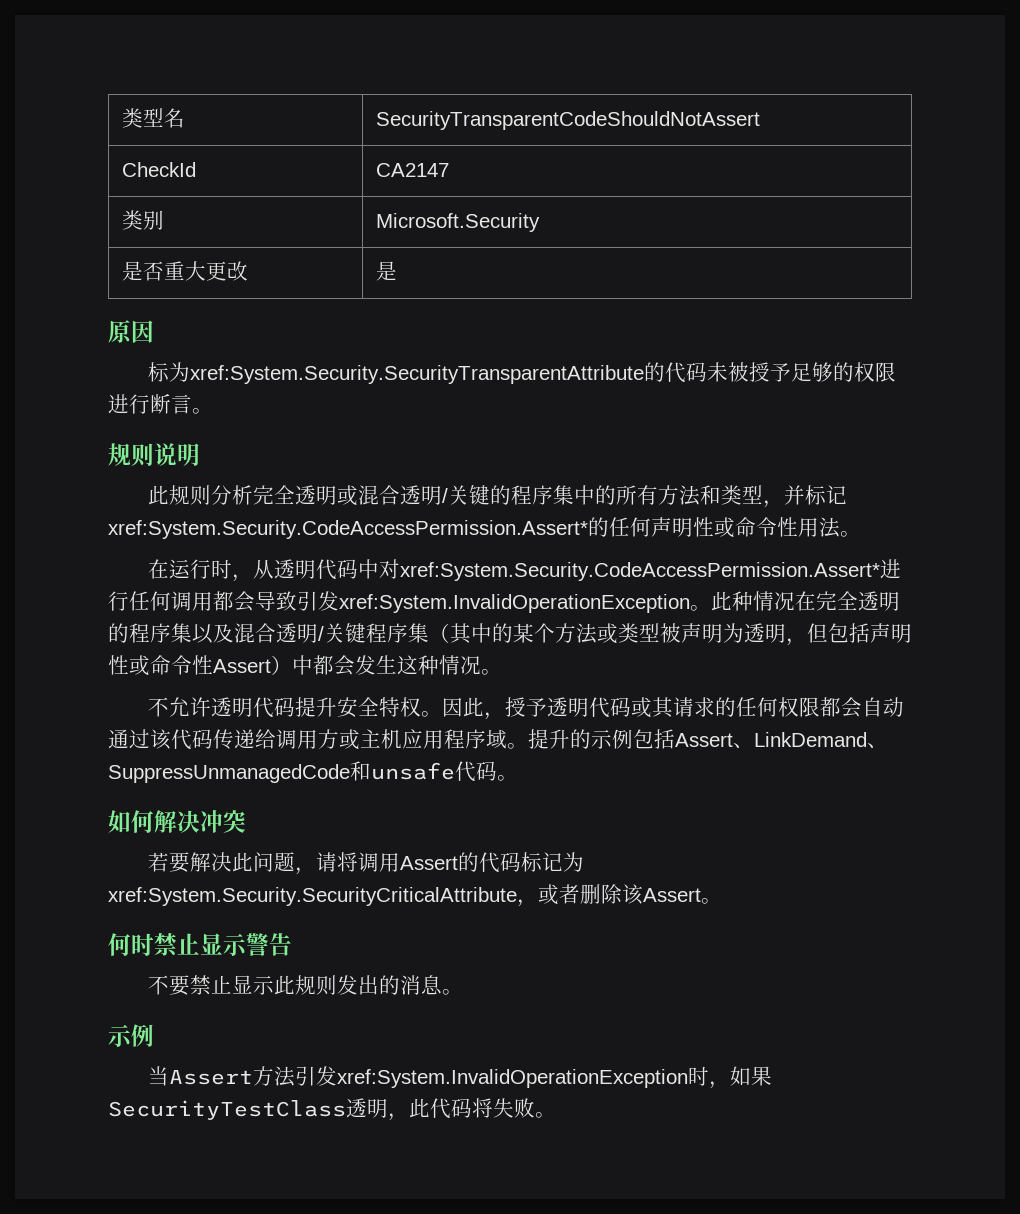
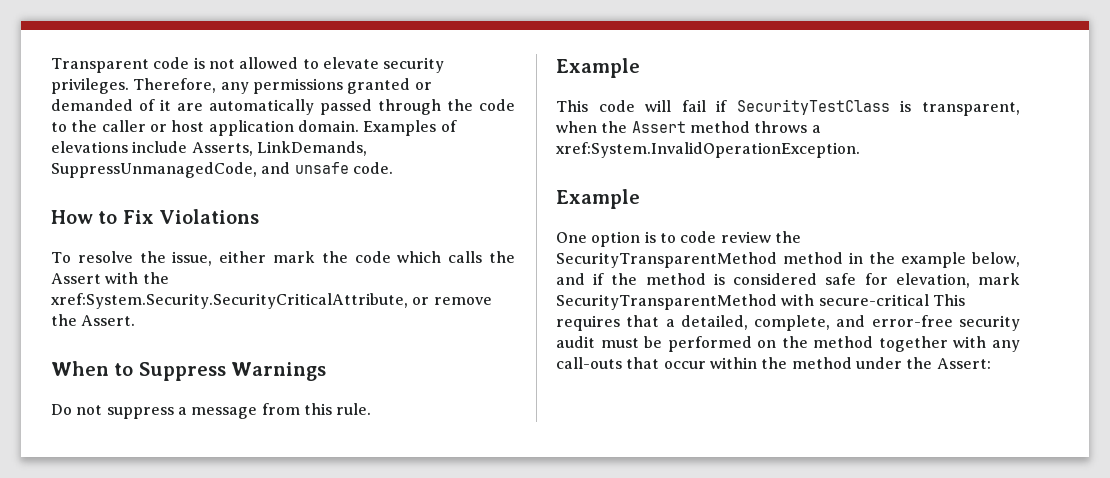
- 类型名 | SecurityTransparentCodeShouldNotAssert
- CheckId | CA2147
- 类别 | Microsoft.Security
- 是否重大更改 | 是
- 原因
- 标为xref:System.Security.SecurityTransparentAttribute的代码未被授予足够的权限进行断言。
- 规则说明
- 此规则分析完全透明或混合透明/关键的程序集中的所有方法和类型，并标记xref:System.Security.CodeAccessPermission.Assert*的任何声明性或命令性用法。
- 在运行时，从透明代码中对xref:System.Security.CodeAccessPermission.Assert*进行任何调用都会导致引发xref:System.InvalidOperationException。此种情况在完全透明的程序集以及混合透明/关键程序集（其中的某个方法或类型被声明为透明，但包括声明性或命令性Assert）中都会发生这种情况。
- 不允许透明代码提升安全特权。因此，授予透明代码或其请求的任何权限都会自动通过该代码传递给调用方或主机应用程序域。提升的示例包括Assert、LinkDemand、SuppressUnmanagedCode和unsafe代码。
- 如何解决冲突
- 若要解决此问题，请将调用Assert的代码标记为xref:System.Security.SecurityCriticalAttribute，或者删除该Assert。
- 何时禁止显示警告
- 不要禁止显示此规则发出的消息。
- 示例
- 当Assert方法引发xref:System.InvalidOperationException时，如果SecurityTestClass透明，此代码将失败。
+ Transparent code is not allowed to elevate security privileges. Therefore, any permissions granted or demanded of it are automatically passed through the code to the caller or host application domain. Examples of elevations include Asserts, LinkDemands, SuppressUnmanagedCode, and unsafe code.
+ How to Fix Violations
+ To resolve the issue, either mark the code which calls the Assert with the xref:System.Security.SecurityCriticalAttribute, or remove the Assert.
+ When to Suppress Warnings
+ Do not suppress a message from this rule.
+ Example
+ This code will fail if SecurityTestClass is transparent, when the Assert method throws a xref:System.InvalidOperationException.
+ Example
+ One option is to code review the SecurityTransparentMethod method in the example below, and if the method is considered safe for elevation, mark SecurityTransparentMethod with secure-critical This requires that a detailed, complete, and error-free security audit must be performed on the method together with any call-outs that occur within the method under the Assert:

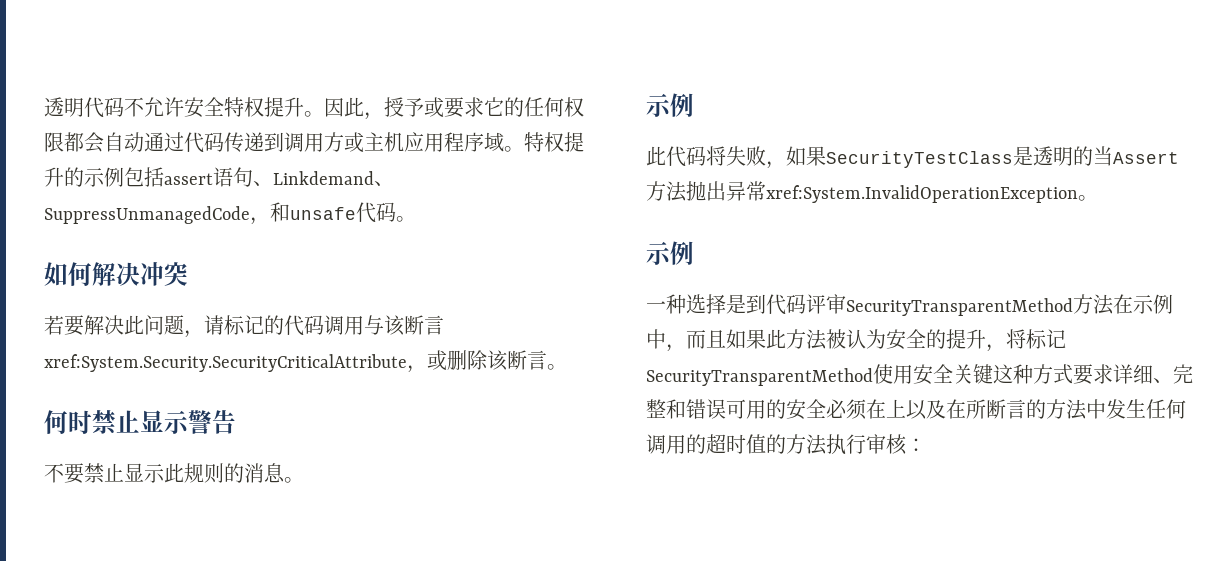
- Transparent code is not allowed to elevate security privileges. Therefore, any permissions granted or demanded of it are automatically passed through the code to the caller or host application domain. Examples of elevations include Asserts, LinkDemands, SuppressUnmanagedCode, and unsafe code.
- How to Fix Violations
- To resolve the issue, either mark the code which calls the Assert with the xref:System.Security.SecurityCriticalAttribute, or remove the Assert.
- When to Suppress Warnings
- Do not suppress a message from this rule.
- Example
- This code will fail if SecurityTestClass is transparent, when the Assert method throws a xref:System.InvalidOperationException.
- Example
- One option is to code review the SecurityTransparentMethod method in the example below, and if the method is considered safe for elevation, mark SecurityTransparentMethod with secure-critical This requires that a detailed, complete, and error-free security audit must be performed on the method together with any call-outs that occur within the method under the Assert:
+ 透明代码不允许安全特权提升。因此，授予或要求它的任何权限都会自动通过代码传递到调用方或主机应用程序域。特权提升的示例包括assert语句、Linkdemand、SuppressUnmanagedCode，和unsafe代码。
+ 如何解决冲突
+ 若要解决此问题，请标记的代码调用与该断言xref:System.Security.SecurityCriticalAttribute，或删除该断言。
+ 何时禁止显示警告
+ 不要禁止显示此规则的消息。
+ 示例
+ 此代码将失败，如果SecurityTestClass是透明的当Assert方法抛出异常xref:System.InvalidOperationException。
+ 示例
+ 一种选择是到代码评审SecurityTransparentMethod方法在示例中，而且如果此方法被认为安全的提升，将标记SecurityTransparentMethod使用安全关键这种方式要求详细、完整和错误可用的安全必须在上以及在所断言的方法中发生任何调用的超时值的方法执行审核：

